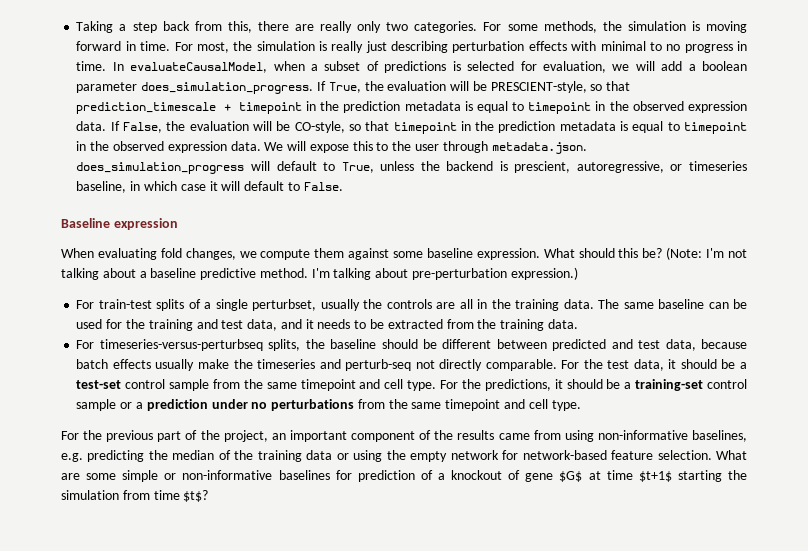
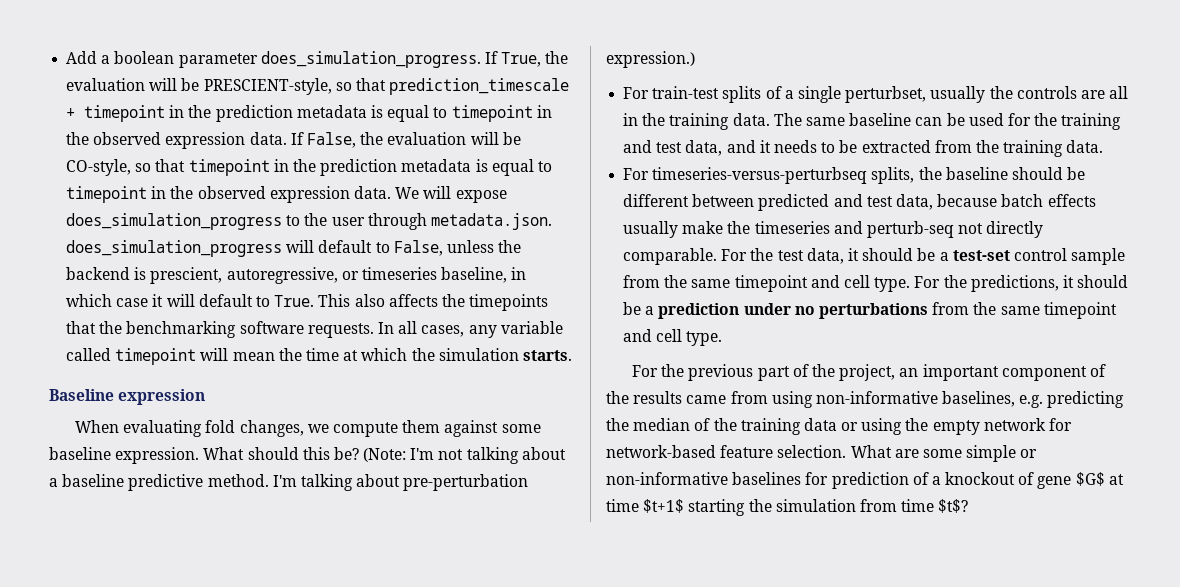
- Taking a step back from this, there are really only two categories. For some methods, the simulation is moving forward in time. For most, the simulation is really just describing perturbation effects with minimal to no progress in time. In evaluateCausalModel, when a subset of predictions is selected for evaluation, we will add a boolean parameter does_simulation_progress.
+ Add a boolean parameter does_simulation_progress.
- We will expose this to the user through metadata.json. does_simulation_progress will default to True, unless the backend is prescient, autoregressive, or timeseries baseline, in which case it will default to False.
+ We will expose does_simulation_progress to the user through metadata.json. does_simulation_progress will default to False, unless the backend is prescient, autoregressive, or timeseries baseline, in which case it will default to True. This also affects the timepoints that the benchmarking software requests. In all cases, any variable called timepoint will mean the time at which the simulation starts.
- For the predictions, it should be a training-set control sample or a prediction under no perturbations from the same timepoint and cell type.
+ For the predictions, it should be a prediction under no perturbations from the same timepoint and cell type.

